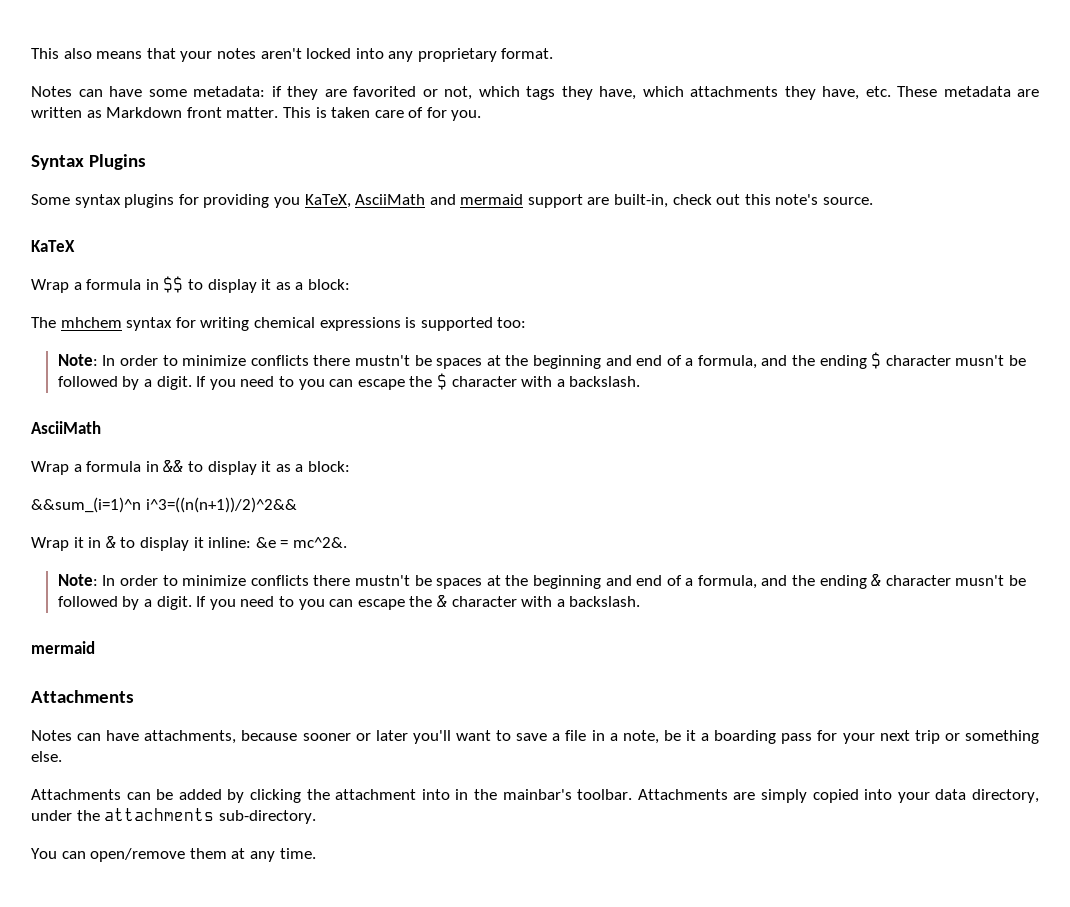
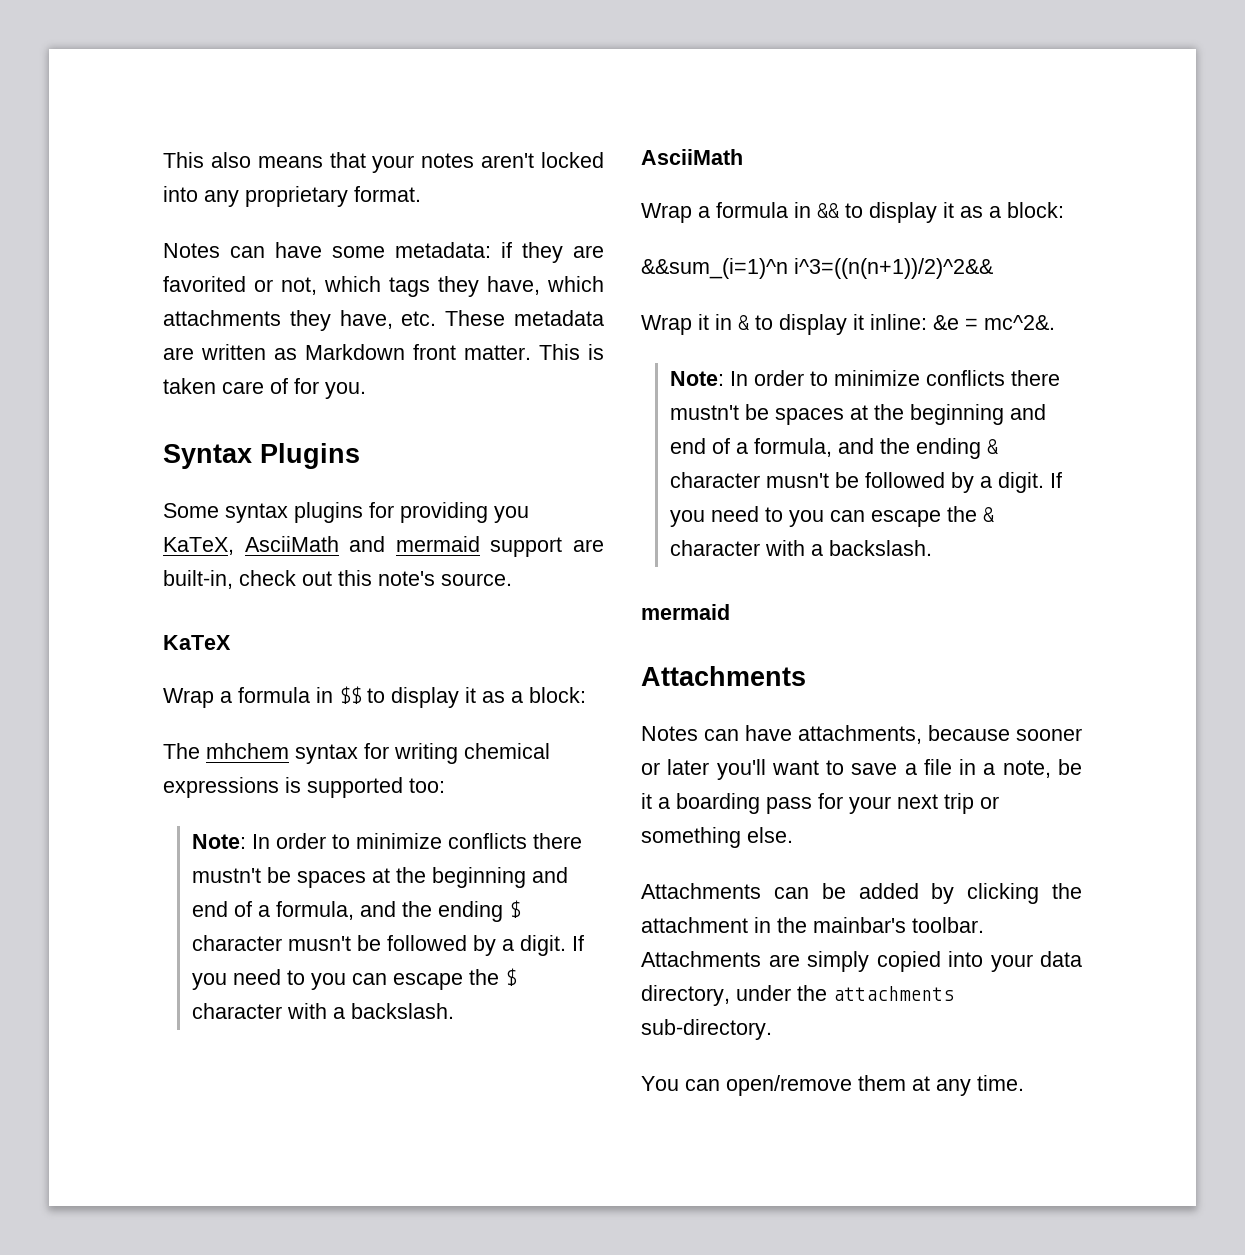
- Attachments can be added by clicking the attachment into in the mainbar's toolbar.
+ Attachments can be added by clicking the attachment in the mainbar's toolbar.

